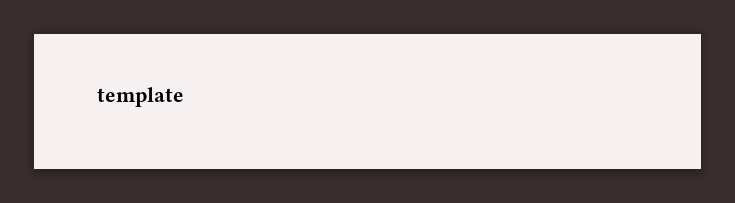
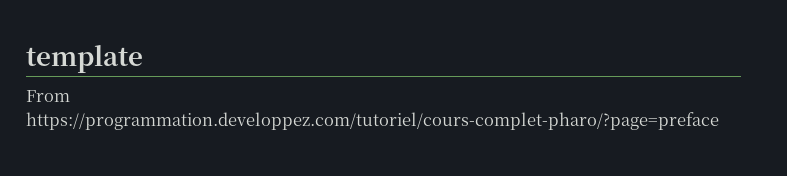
+ From https://programmation.developpez.com/tutoriel/cours-complet-pharo/?page=preface

